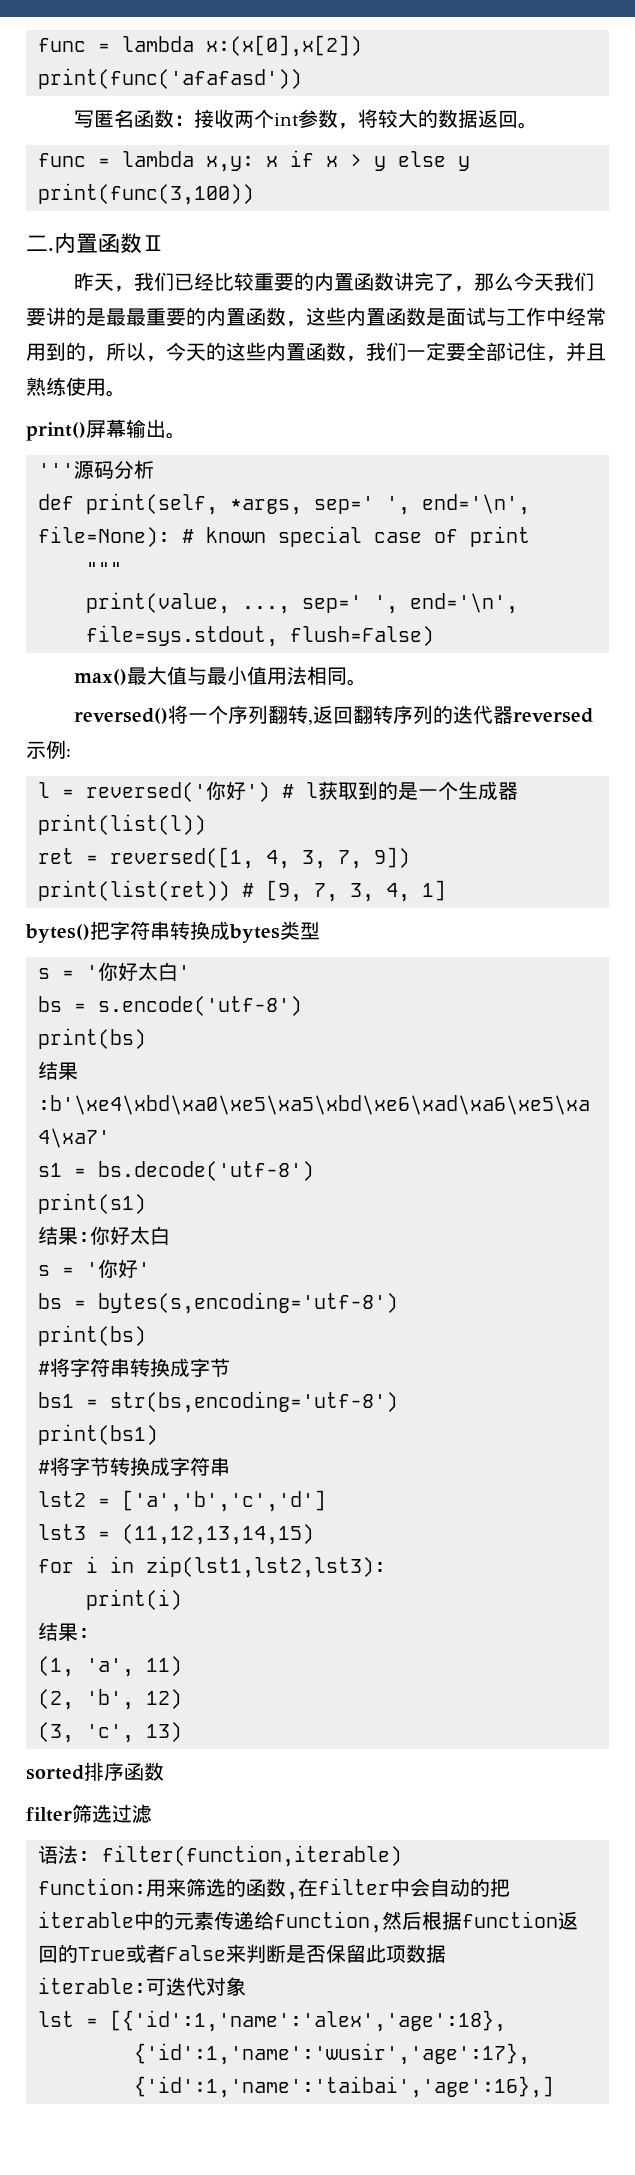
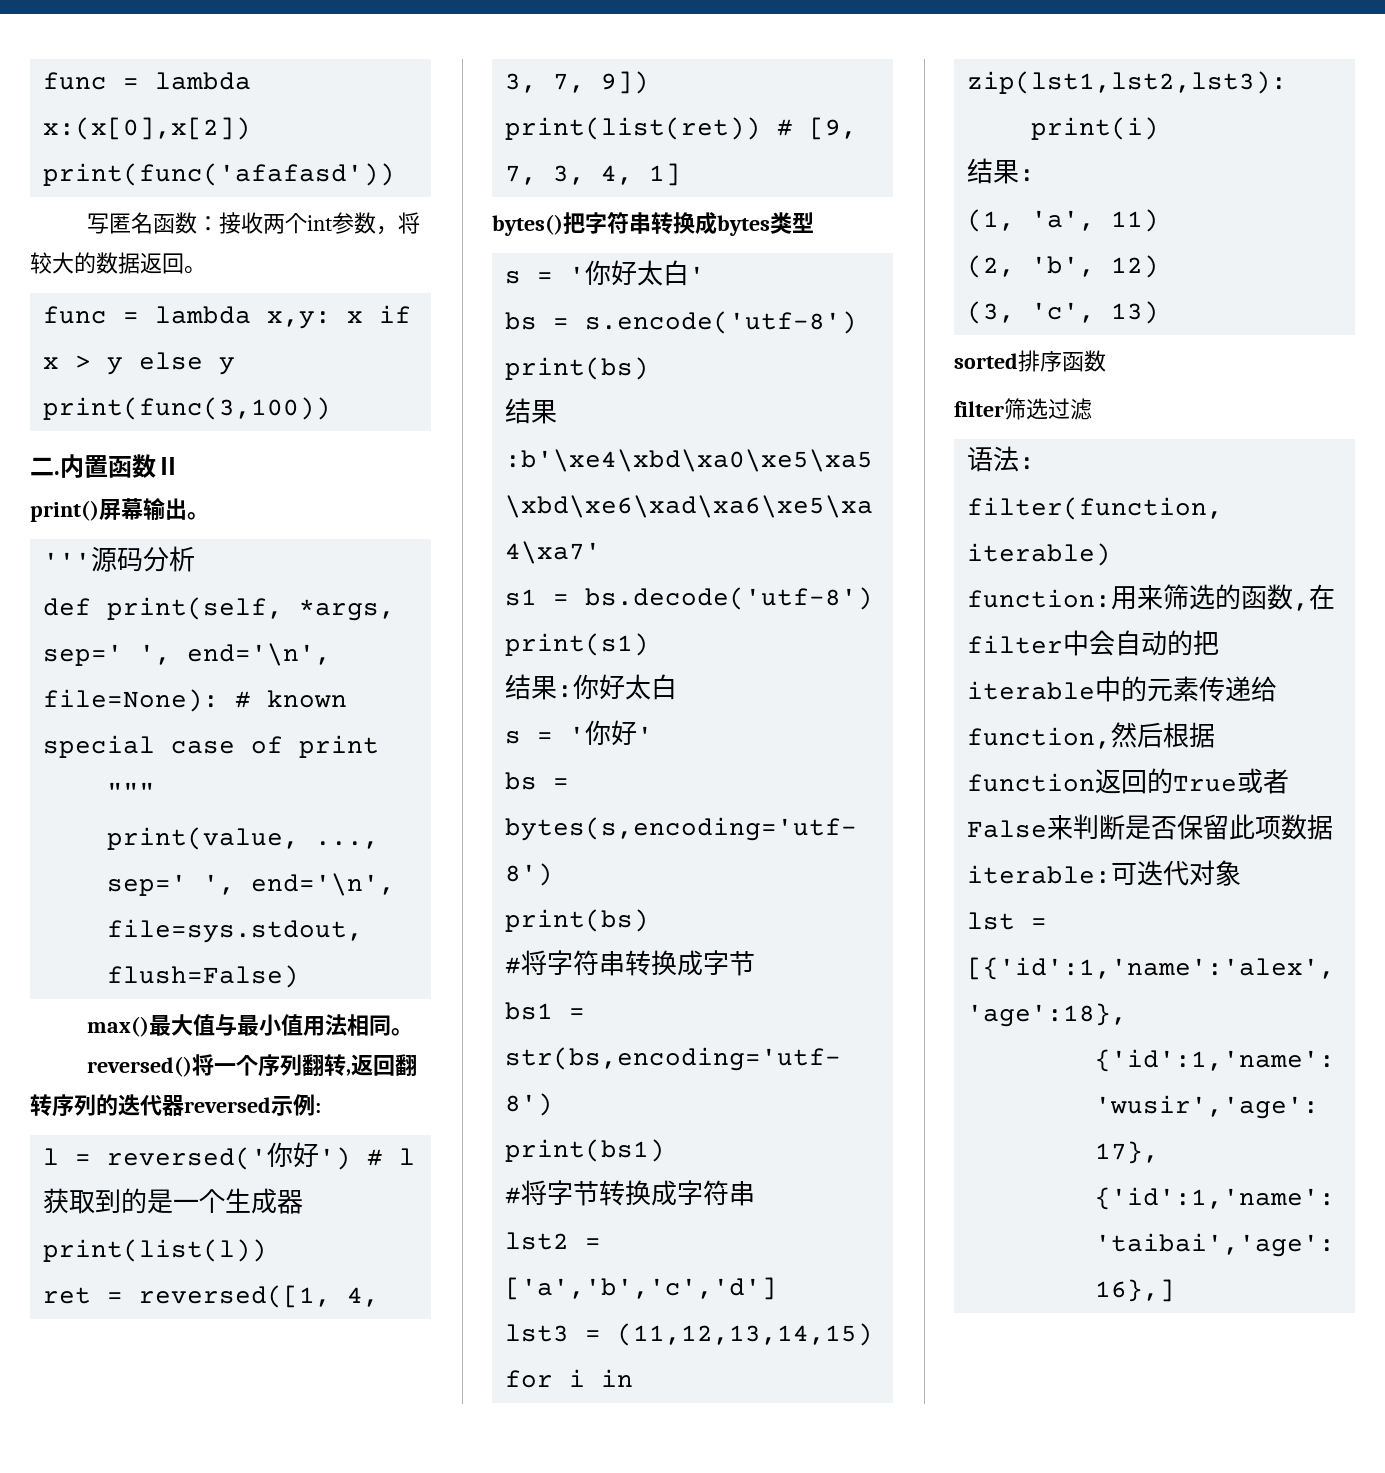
- 昨天，我们已经比较重要的内置函数讲完了，那么今天我们要讲的是最最重要的内置函数，这些内置函数是面试与工作中经常用到的，所以，今天的这些内置函数，我们一定要全部记住，并且熟练使用。

